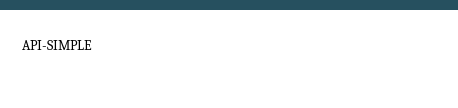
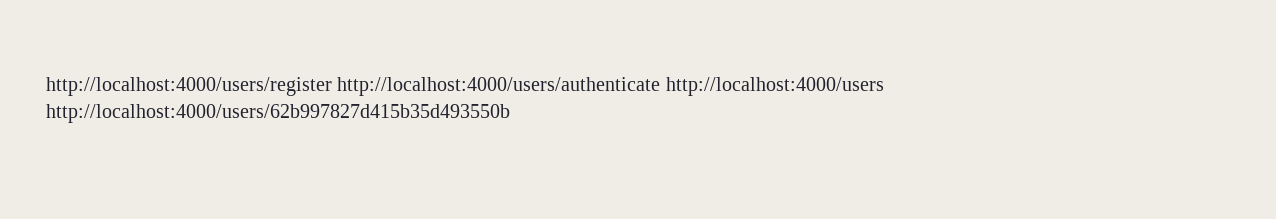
- API-SIMPLE
+ http://localhost:4000/users/register http://localhost:4000/users/authenticate http://localhost:4000/users http://localhost:4000/users/62b997827d415b35d493550b

